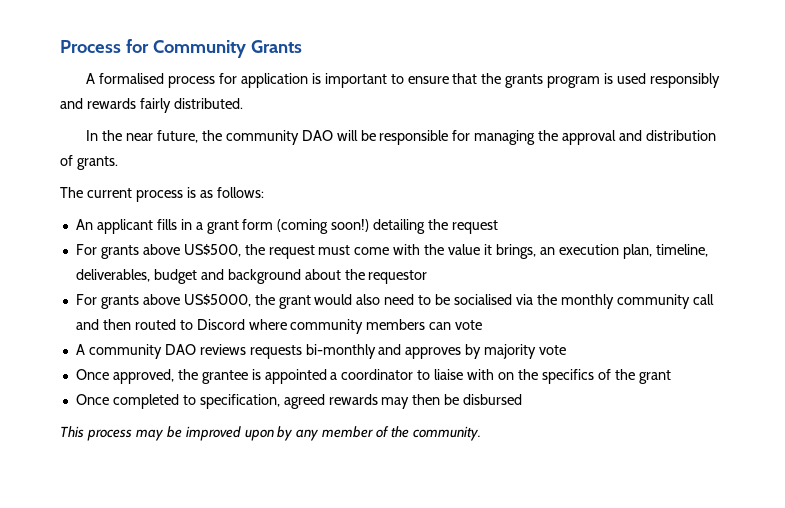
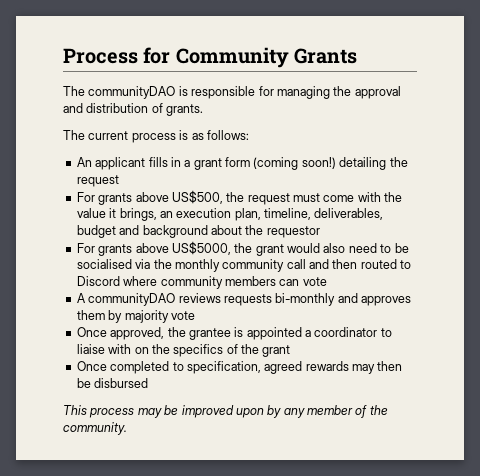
- A formalised process for application is important to ensure that the grants program is used responsibly and rewards fairly distributed.
- In the near future, the community DAO will be responsible for managing the approval and distribution of grants.
+ The communityDAO is responsible for managing the approval and distribution of grants.
- A community DAO reviews requests bi-monthly and approves by majority vote
+ A communityDAO reviews requests bi-monthly and approves them by majority vote

